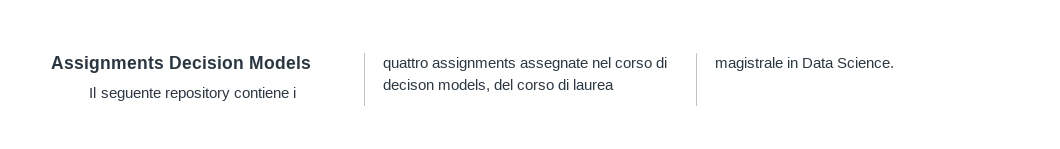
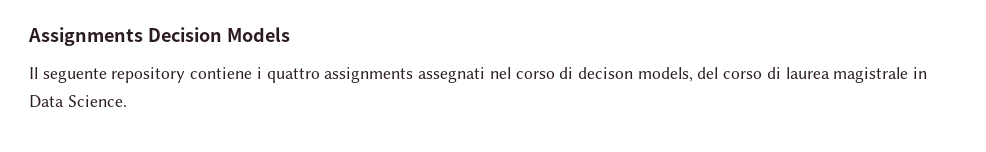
- Il seguente repository contiene i quattro assignments assegnate nel corso di decison models, del corso di laurea magistrale in Data Science.
+ Il seguente repository contiene i quattro assignments assegnati nel corso di decison models, del corso di laurea magistrale in Data Science.

